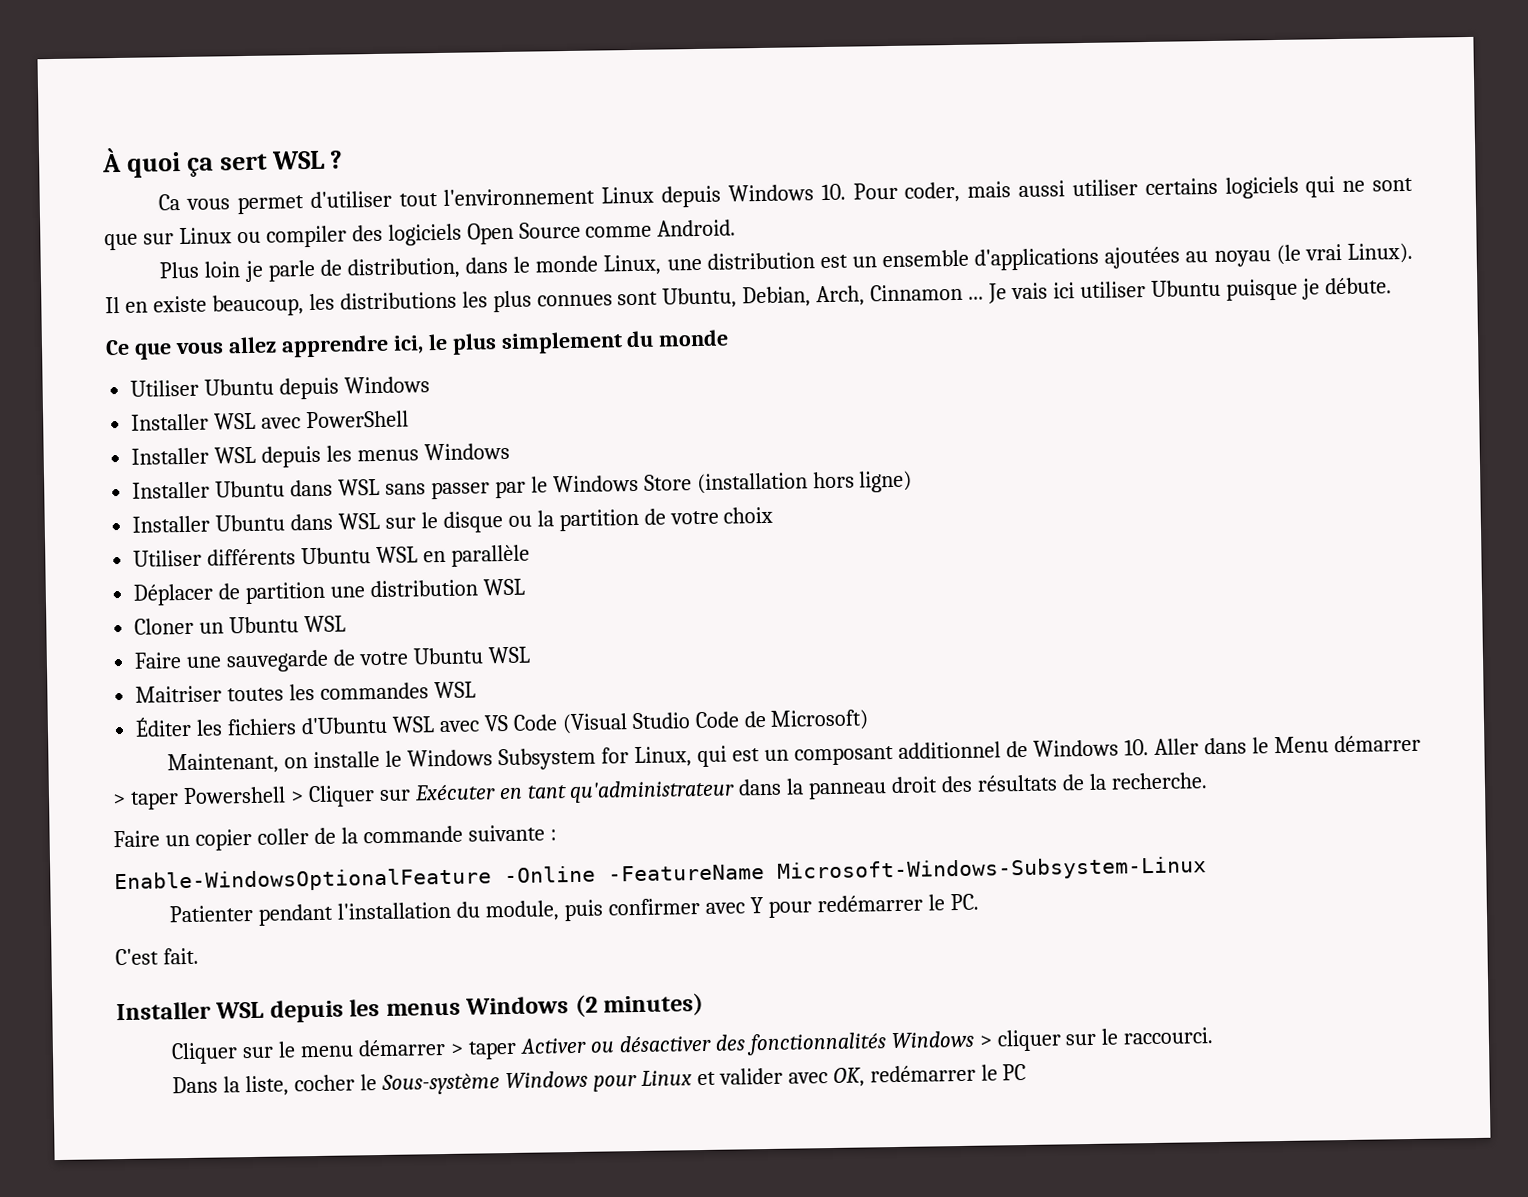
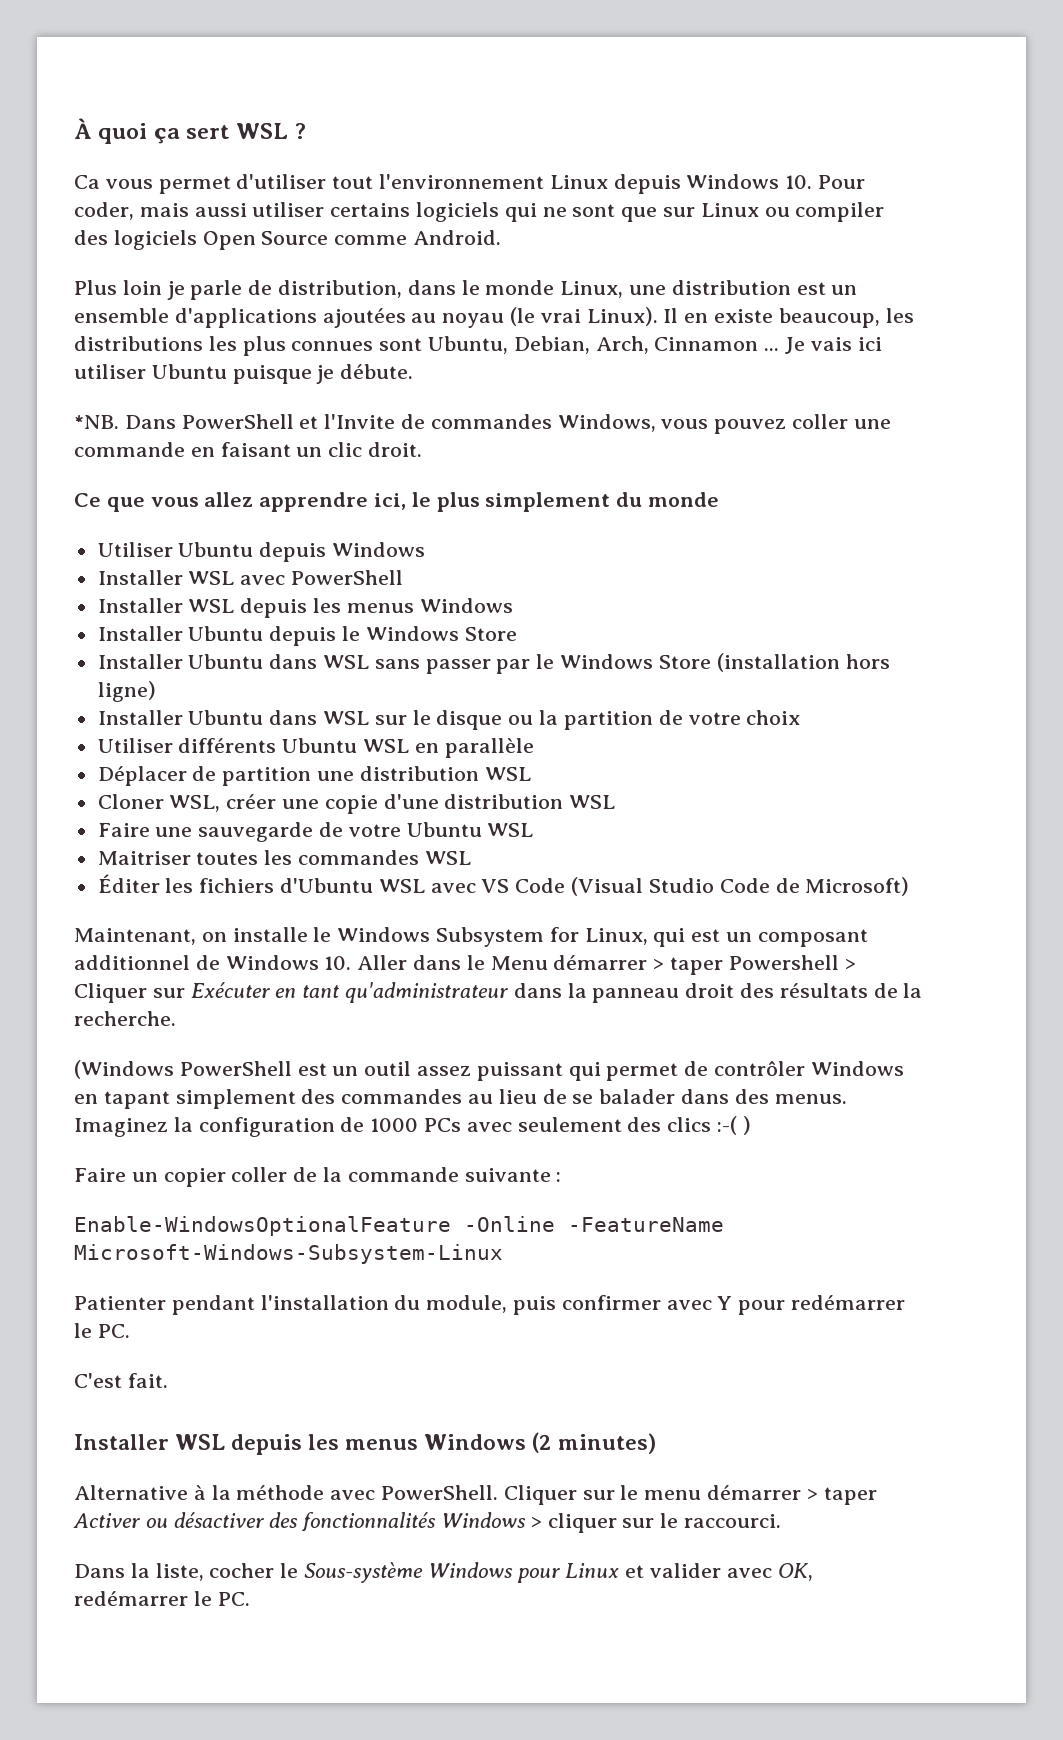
+ *NB. Dans PowerShell et l'Invite de commandes Windows, vous pouvez coller une commande en faisant un clic droit.
+ Installer Ubuntu depuis le Windows Store
- Cloner un Ubuntu WSL
+ Cloner WSL, créer une copie d'une distribution WSL
+ (Windows PowerShell est un outil assez puissant qui permet de contrôler Windows en tapant simplement des commandes au lieu de se balader dans des menus. Imaginez la configuration de 1000 PCs avec seulement des clics :-( )
+ Alternative à la méthode avec PowerShell.
- Dans la liste, cocher le Sous-système Windows pour Linux et valider avec OK, redémarrer le PC
+ Dans la liste, cocher le Sous-système Windows pour Linux et valider avec OK, redémarrer le PC.

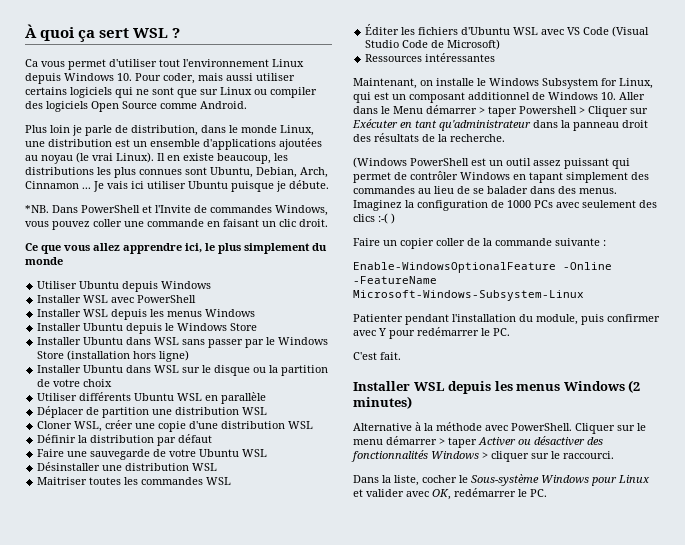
+ Définir la distribution par défaut
+ Désinstaller une distribution WSL
+ Ressources intéressantes

